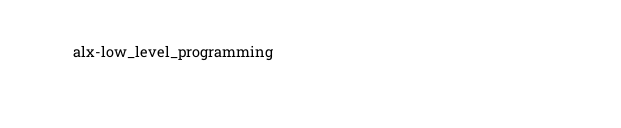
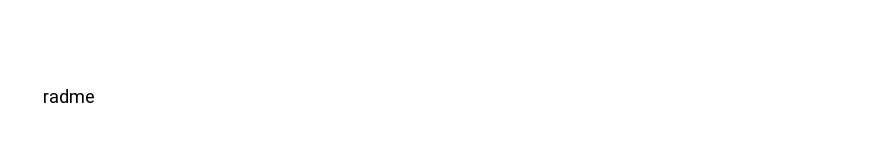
- alx-low_level_programming
+ radme

